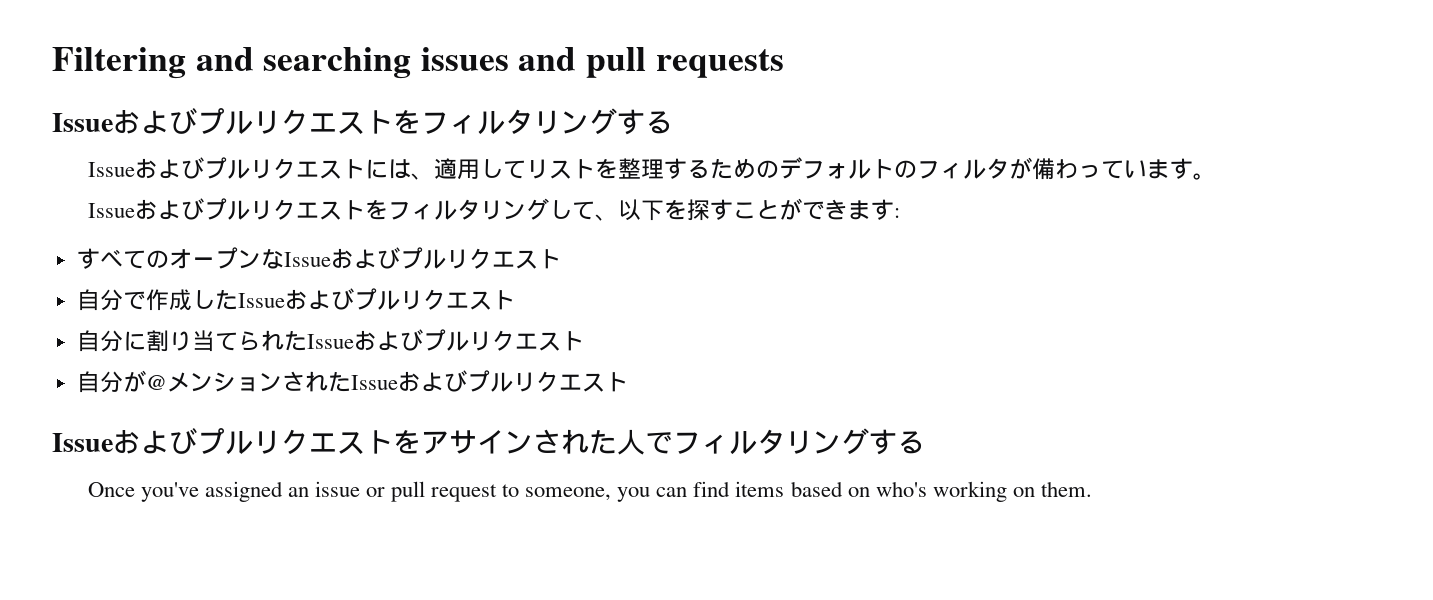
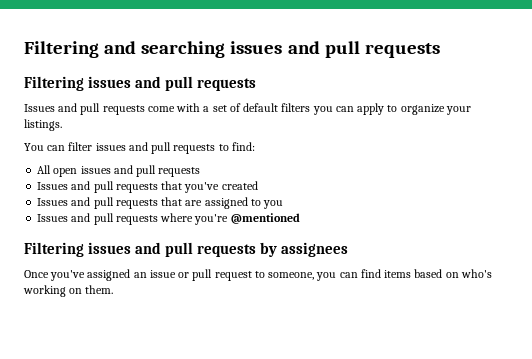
  Filtering and searching issues and pull requests
- Issueおよびプルリクエストをフィルタリングする
- Issueおよびプルリクエストには、適用してリストを整理するためのデフォルトのフィルタが備わっています。
- Issueおよびプルリクエストをフィルタリングして、以下を探すことができます:
- すべてのオープンなIssueおよびプルリクエスト
- 自分で作成したIssueおよびプルリクエスト
- 自分に割り当てられたIssueおよびプルリクエスト
- 自分が@メンションされたIssueおよびプルリクエスト
- Issueおよびプルリクエストをアサインされた人でフィルタリングする
+ Filtering issues and pull requests
+ Issues and pull requests come with a set of default filters you can apply to organize your listings.
+ You can filter issues and pull requests to find:
+ All open issues and pull requests
+ Issues and pull requests that you've created
+ Issues and pull requests that are assigned to you
+ Issues and pull requests where you're @mentioned
+ Filtering issues and pull requests by assignees

